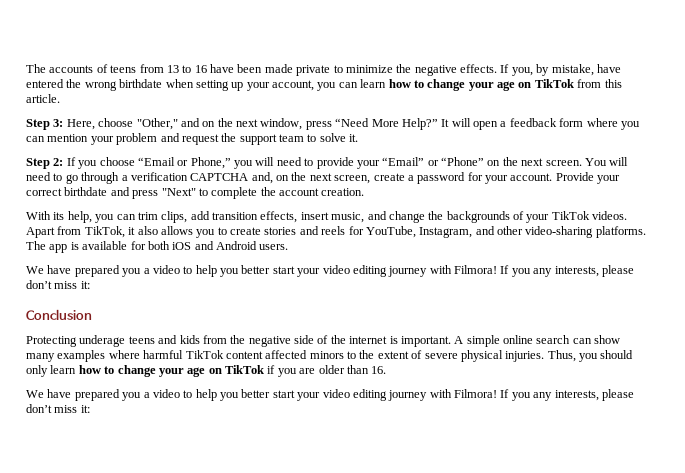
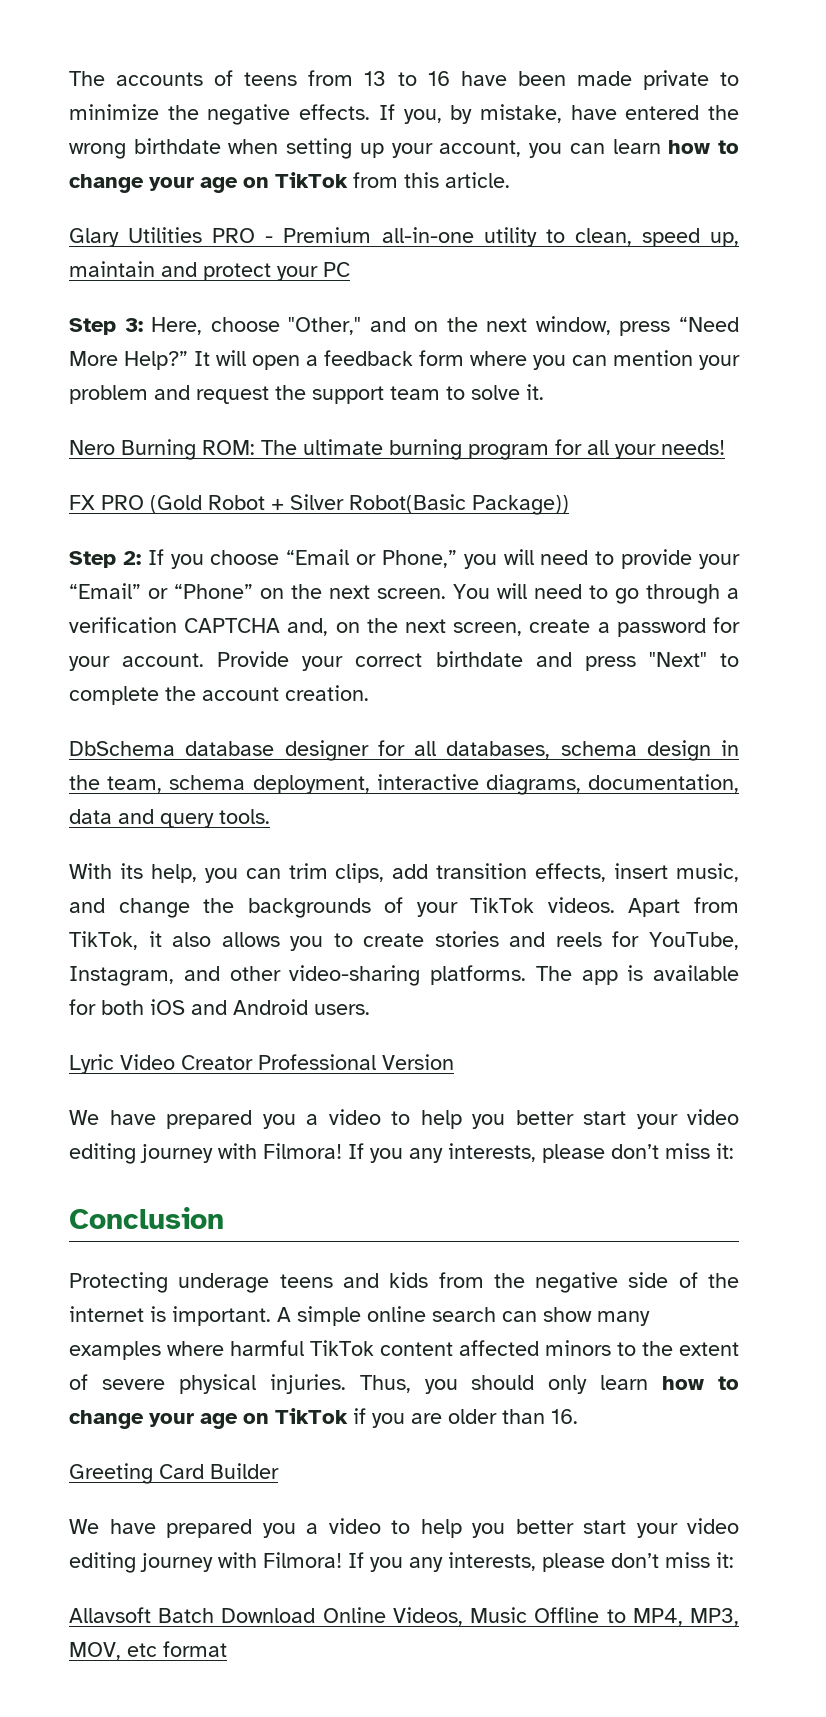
+ Glary Utilities PRO - Premium all-in-one utility to clean, speed up, maintain and protect your PC
+ Nero Burning ROM: The ultimate burning program for all your needs!
+ FX PRO (Gold Robot + Silver Robot(Basic Package))
+ DbSchema database designer for all databases, schema design in the team, schema deployment, interactive diagrams, documentation, data and query tools.
+ Lyric Video Creator Professional Version
+ Greeting Card Builder
+ Allavsoft Batch Download Online Videos, Music Offline to MP4, MP3, MOV, etc format

